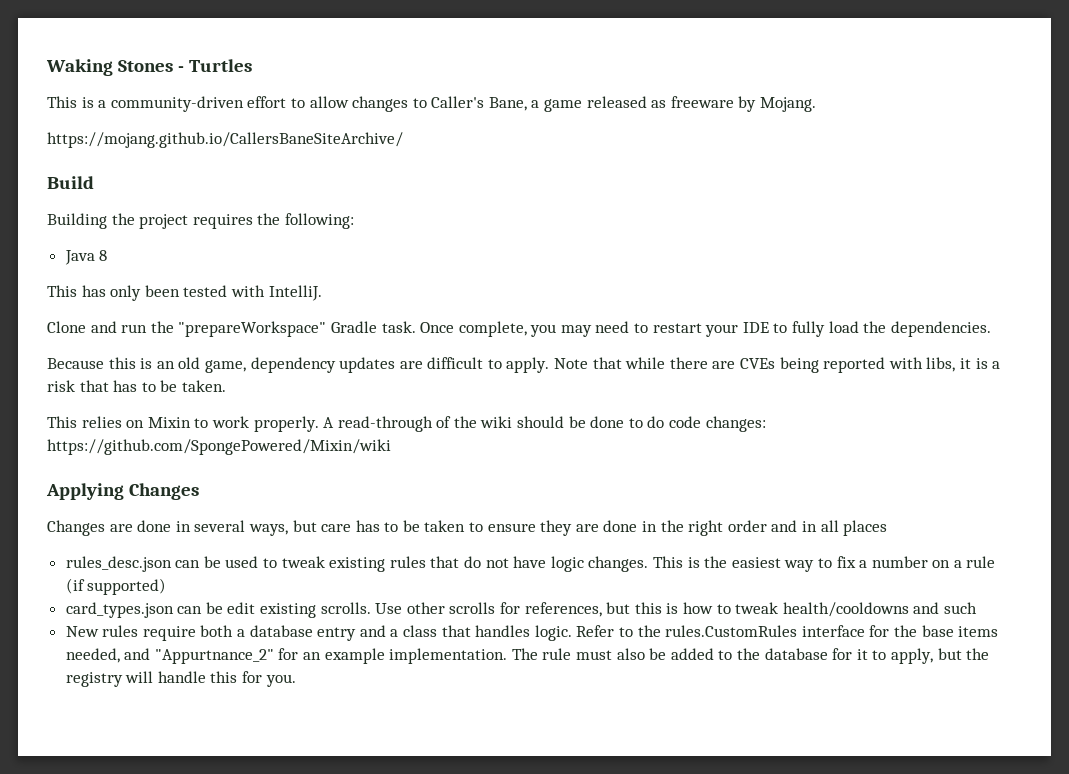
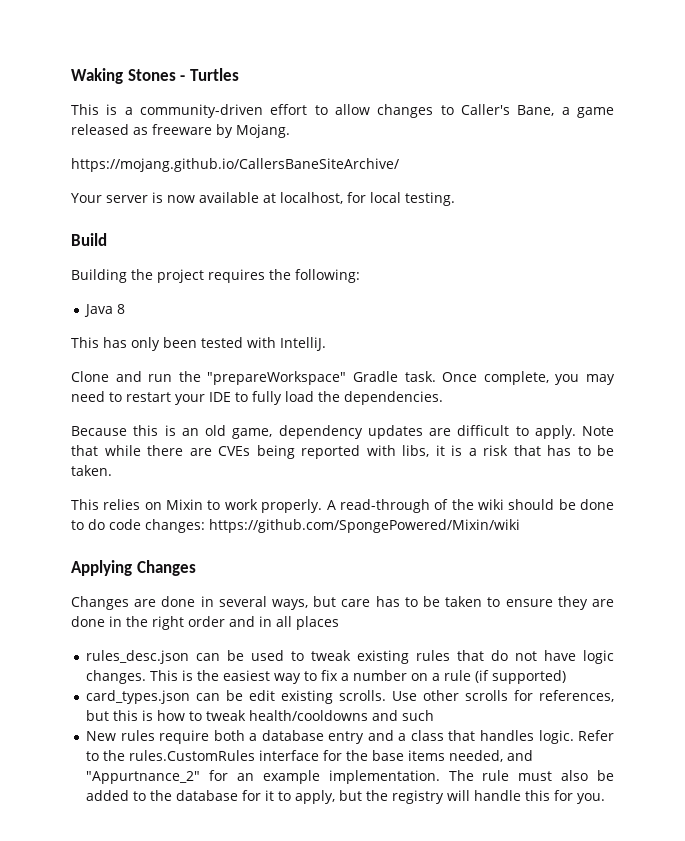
+ Your server is now available at localhost, for local testing.

